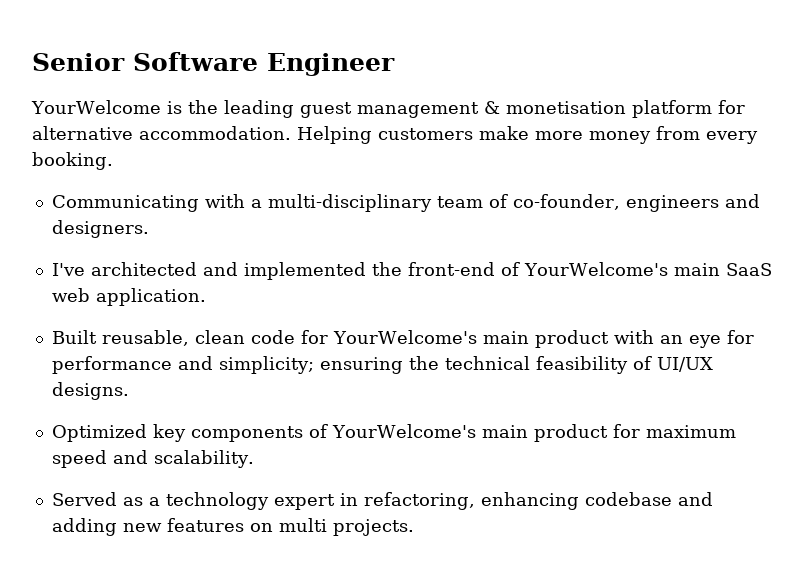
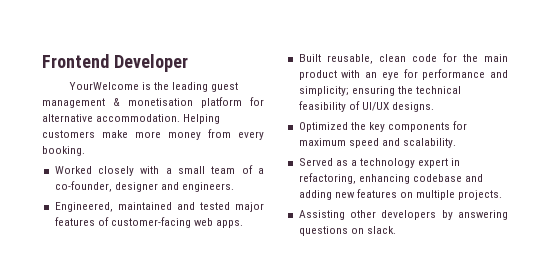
- Senior Software Engineer
+ Frontend Developer
- Communicating with a multi-disciplinary team of co-founder, engineers and designers.
- I've architected and implemented the front-end of YourWelcome's main SaaS web application.
+ Worked closely with a small team of a co-founder, designer and engineers.
+ Engineered, maintained and tested major features of customer-facing web apps.
- Built reusable, clean code for YourWelcome's main product with an eye for performance and simplicity; ensuring the technical feasibility of UI/UX designs.
+ Built reusable, clean code for the main product with an eye for performance and simplicity; ensuring the technical feasibility of UI/UX designs.
- Optimized key components of YourWelcome's main product for maximum speed and scalability.
+ Optimized the key components for maximum speed and scalability.
- Served as a technology expert in refactoring, enhancing codebase and adding new features on multi projects.
+ Served as a technology expert in refactoring, enhancing codebase and adding new features on multiple projects.
+ Assisting other developers by answering questions on slack.

